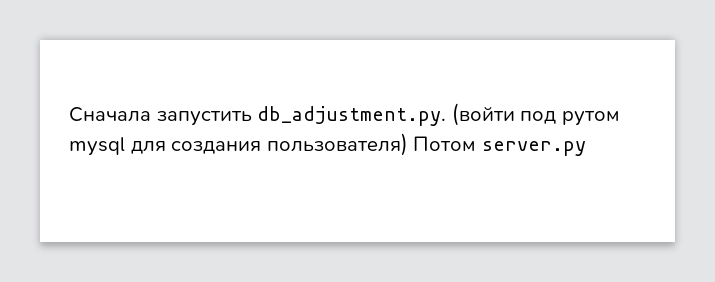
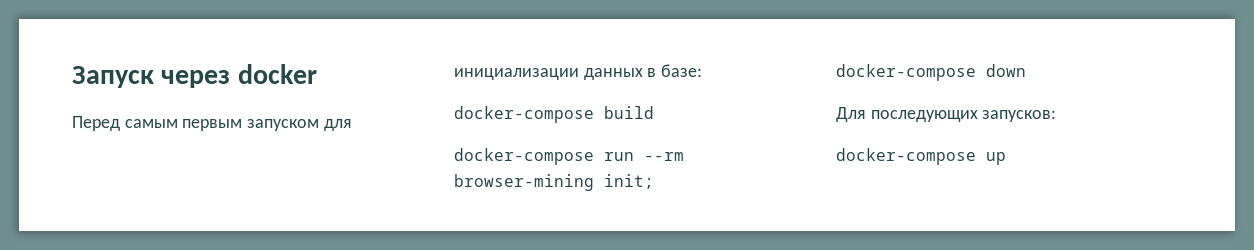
- Сначала запустить db_adjustment.py. (войти под рутом mysql для создания пользователя) Потом server.py
+ Запуск через docker
+ Перед самым первым запуском для инициализации данных в базе:
+ docker-compose build
+ docker-compose run --rm browser-mining init; docker-compose down
+ Для последующих запусков:
+ docker-compose up

